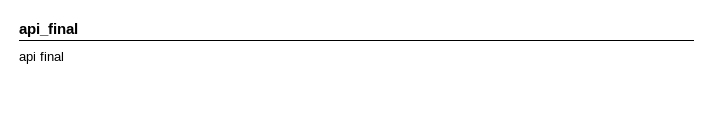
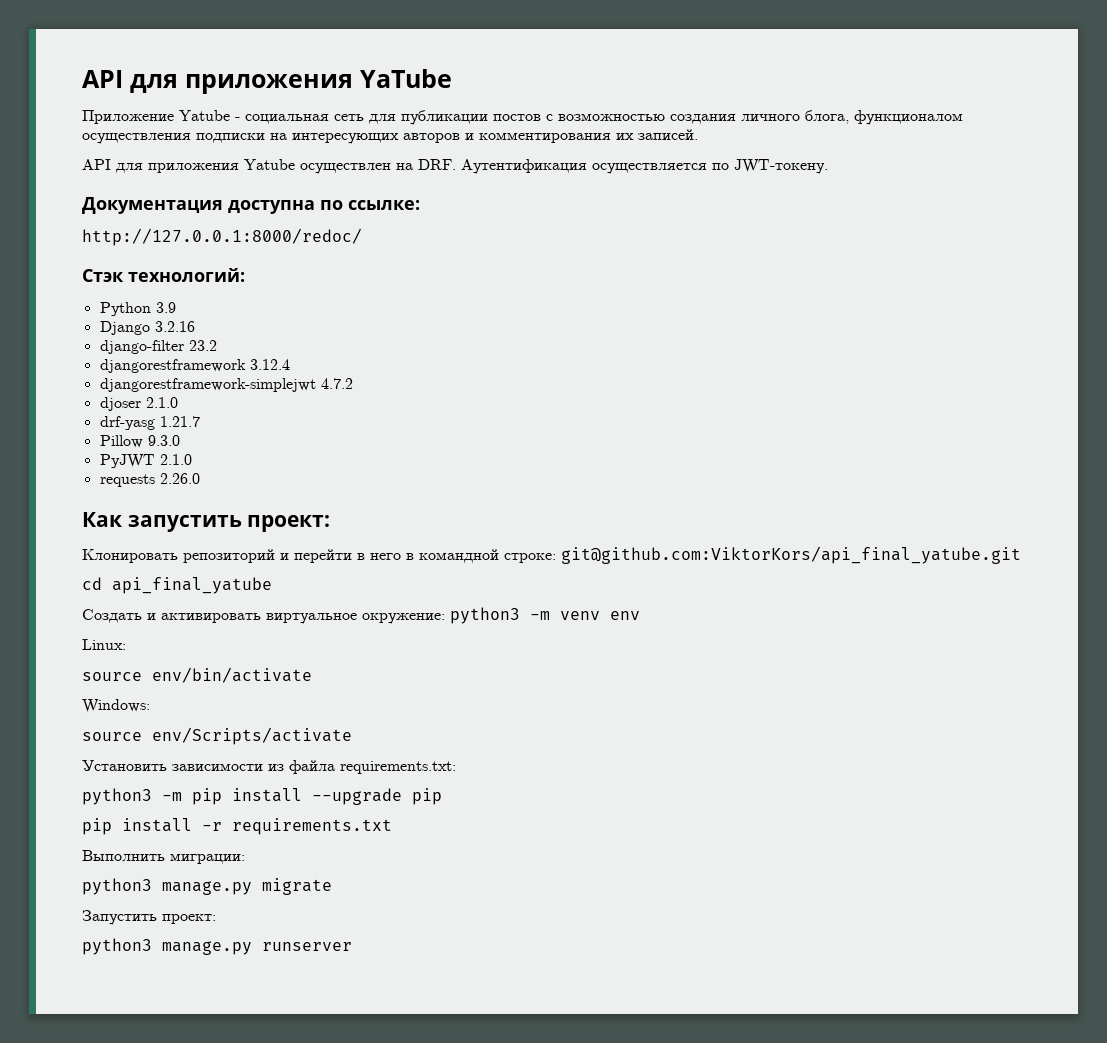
- api_final
- api final
+ API для приложения YaTube
+ Приложение Yatube - социальная сеть для публикации постов с возможностью создания личного блога, функционалом осуществления подписки на интересующих авторов и комментирования их записей.
+ API для приложения Yatube осуществлен на DRF. Аутентификация осуществляется по JWT-токену.
+ Документация доступна по ссылке:
+ http://127.0.0.1:8000/redoc/
+ Стэк технологий:
+ Python 3.9
+ Django 3.2.16
+ django-filter 23.2
+ djangorestframework 3.12.4
+ djangorestframework-simplejwt 4.7.2
+ djoser 2.1.0
+ drf-yasg 1.21.7
+ Pillow 9.3.0
+ PyJWT 2.1.0
+ requests 2.26.0
+ Как запустить проект:
+ Клонировать репозиторий и перейти в него в командной строке: git@github.com:ViktorKors/api_final_yatube.git
+ cd api_final_yatube
+ Cоздать и активировать виртуальное окружение: python3 -m venv env
+ Linux:
+ source env/bin/activate
+ Windows:
+ source env/Scripts/activate
+ Установить зависимости из файла requirements.txt:
+ python3 -m pip install --upgrade pip
+ pip install -r requirements.txt
+ Выполнить миграции:
+ python3 manage.py migrate
+ Запустить проект:
+ python3 manage.py runserver

